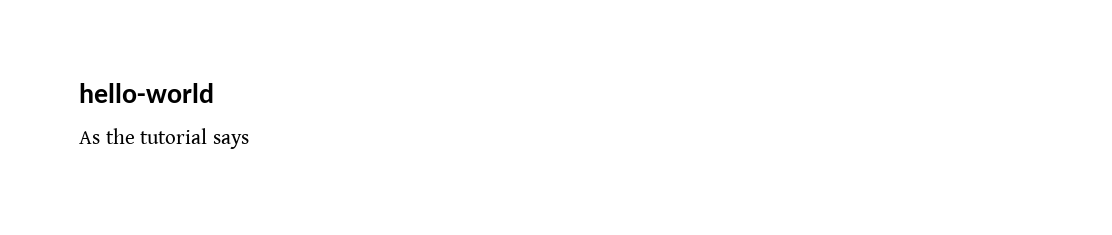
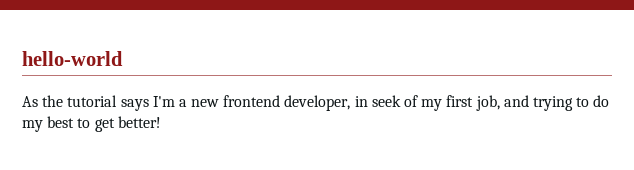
- As the tutorial says
+ As the tutorial says I'm a new frontend developer, in seek of my first job, and trying to do my best to get better!

